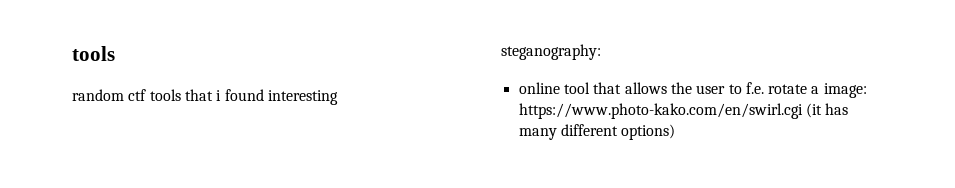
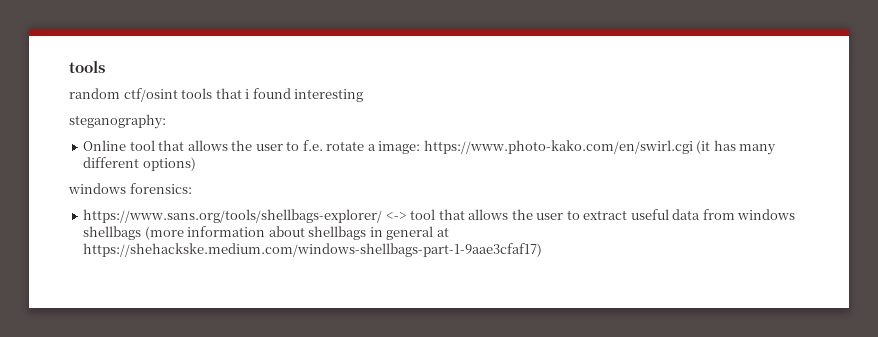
- random ctf tools that i found interesting
+ random ctf/osint tools that i found interesting
- online tool that allows the user to f.e. rotate a image: https://www.photo-kako.com/en/swirl.cgi (it has many different options)
+ Online tool that allows the user to f.e. rotate a image: https://www.photo-kako.com/en/swirl.cgi (it has many different options)
+ windows forensics:
+ https://www.sans.org/tools/shellbags-explorer/ <-> tool that allows the user to extract useful data from windows shellbags (more information about shellbags in general at https://shehackske.medium.com/windows-shellbags-part-1-9aae3cfaf17)

